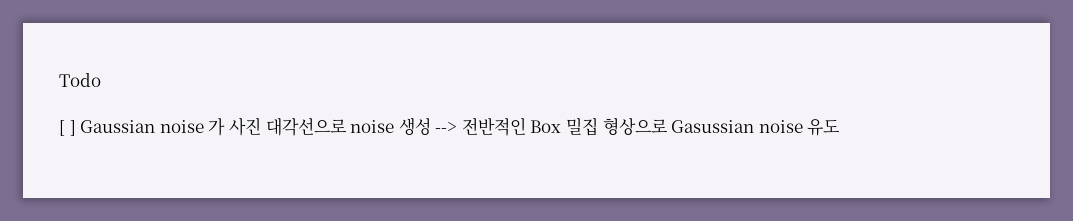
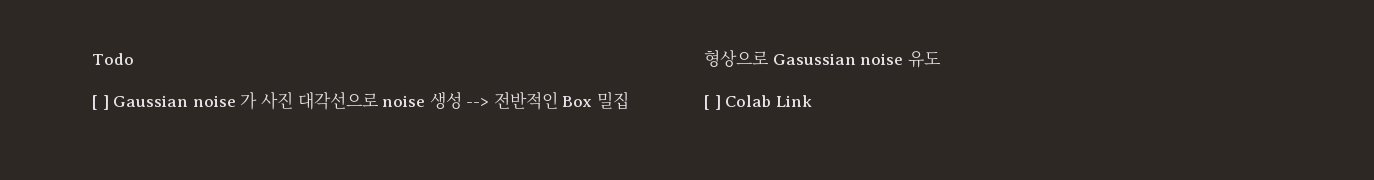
+ [ ] Colab Link

